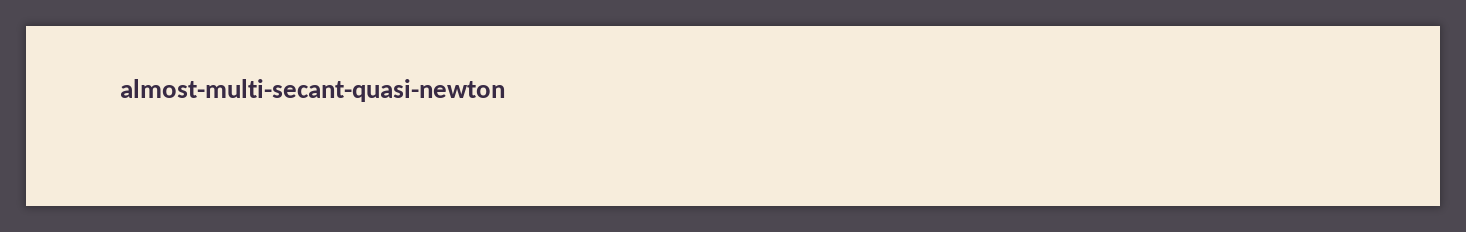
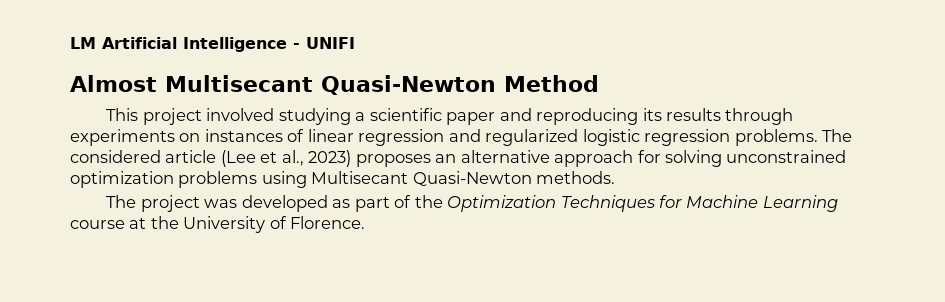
- almost-multi-secant-quasi-newton
+ LM Artificial Intelligence - UNIFI
+ Almost Multisecant Quasi-Newton Method
+ This project involved studying a scientific paper and reproducing its results through experiments on instances of linear regression and regularized logistic regression problems. The considered article (Lee et al., 2023) proposes an alternative approach for solving unconstrained optimization problems using Multisecant Quasi-Newton methods.
+ The project was developed as part of the Optimization Techniques for Machine Learning course at the University of Florence.

